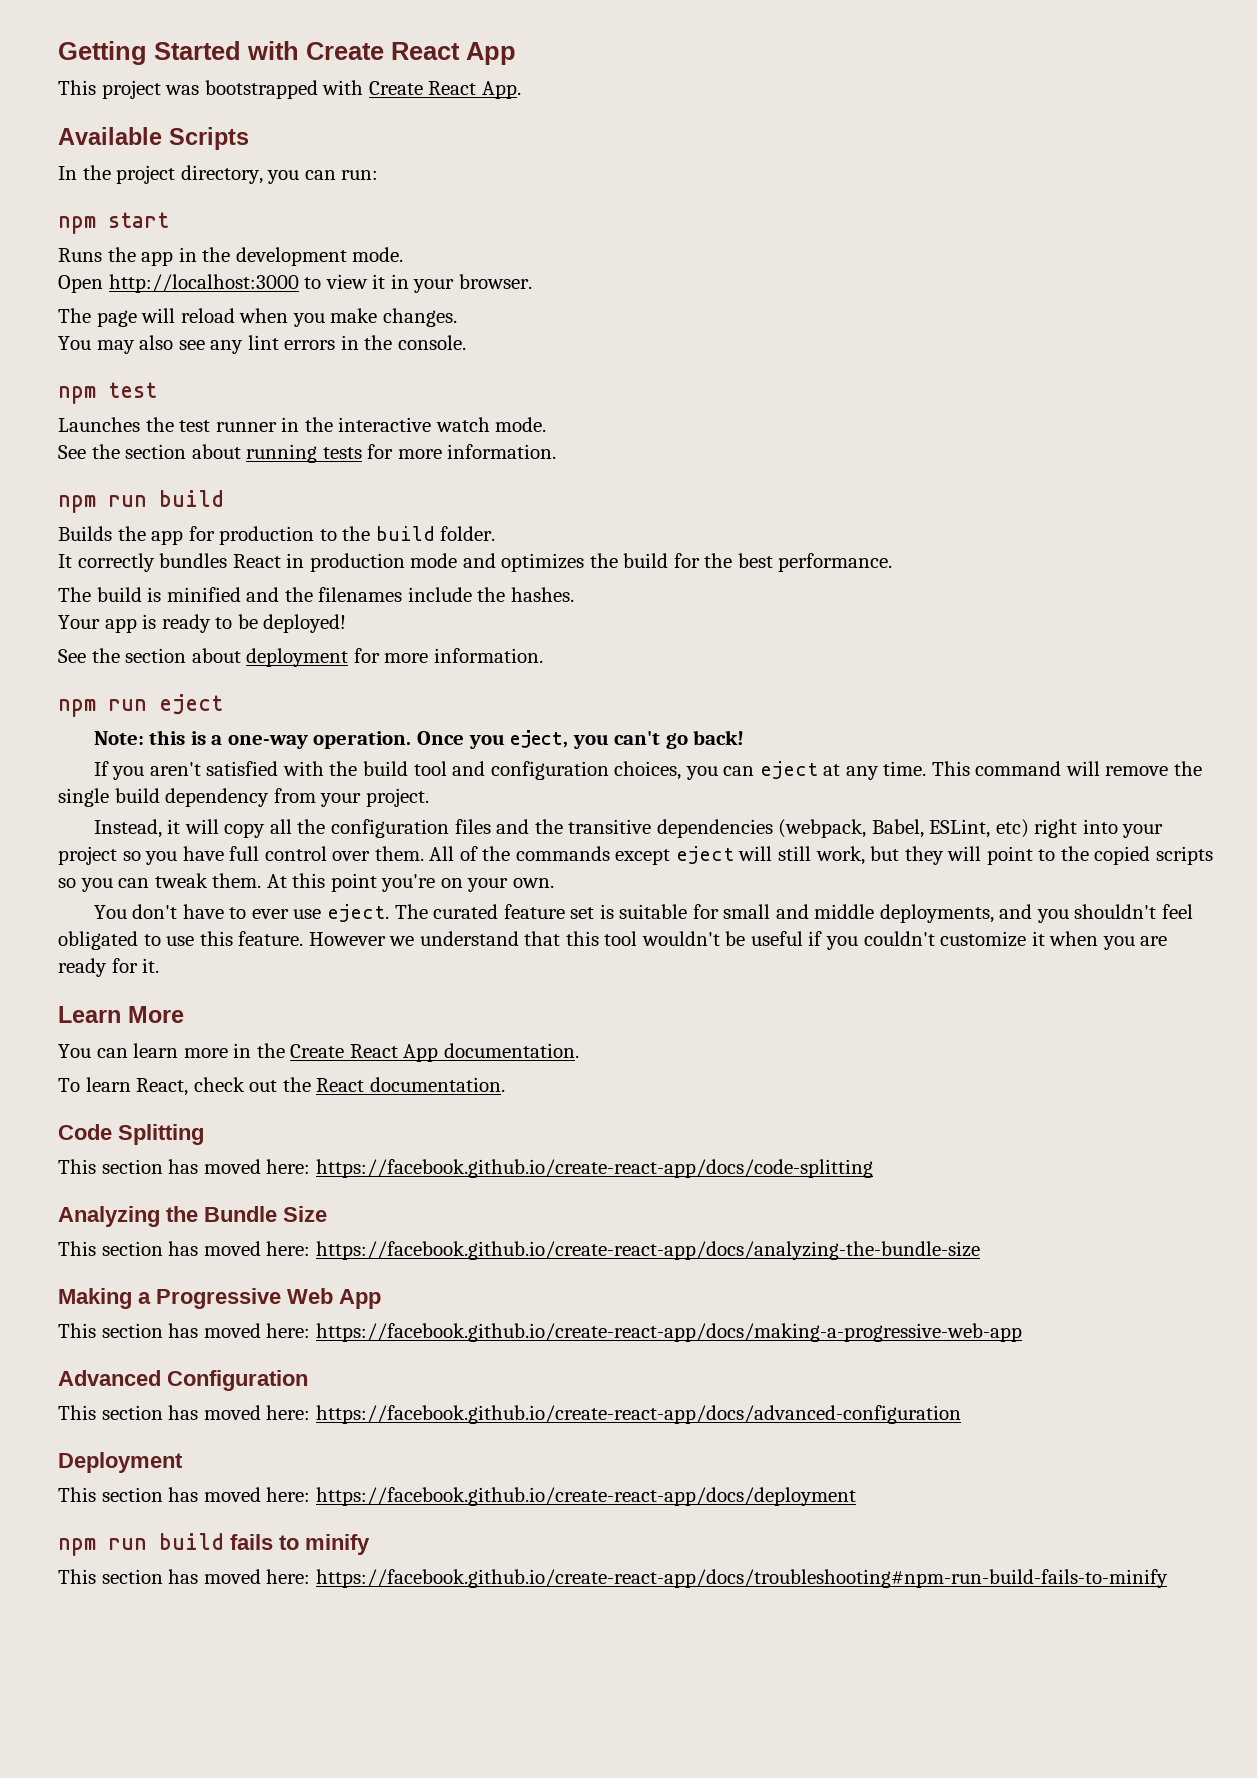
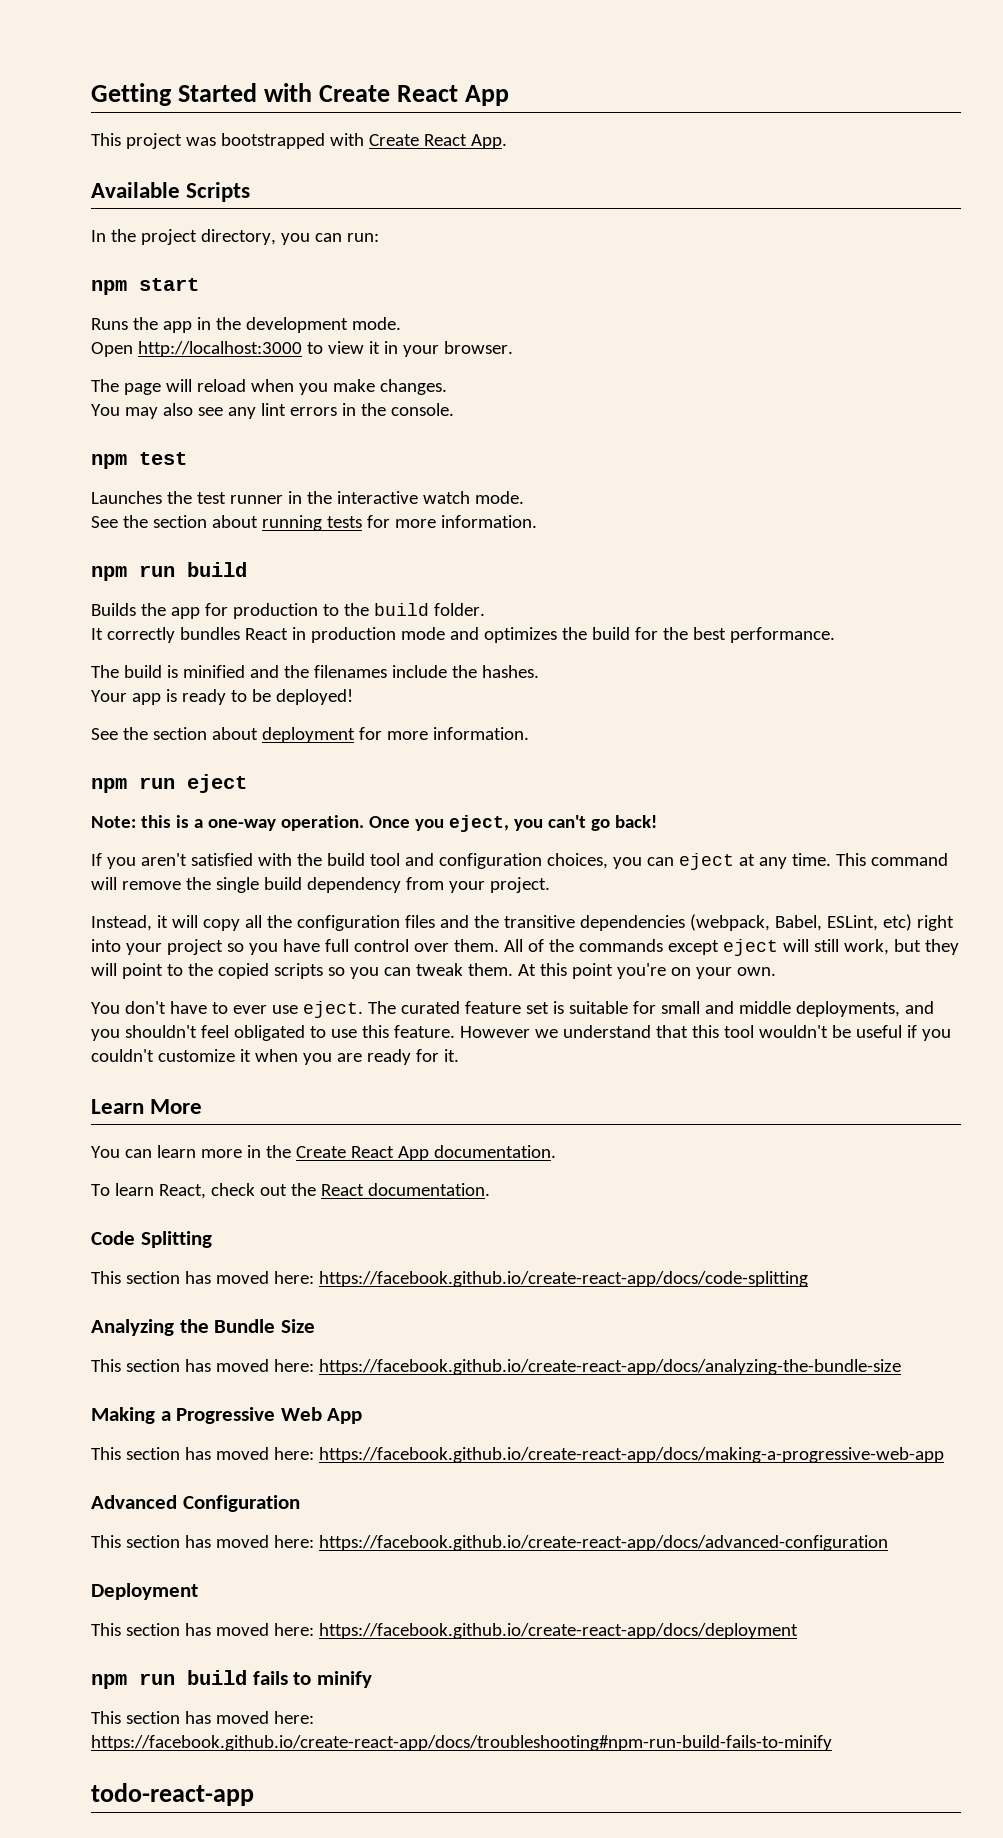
+ todo-react-app

